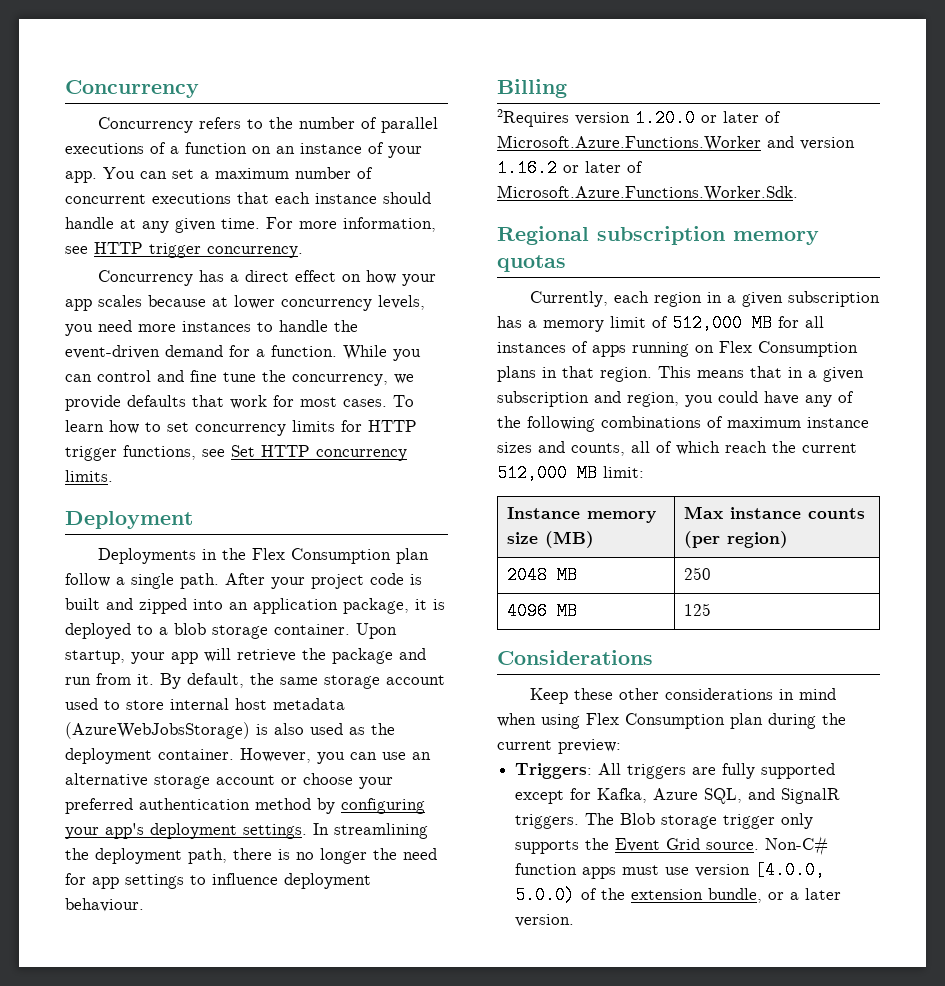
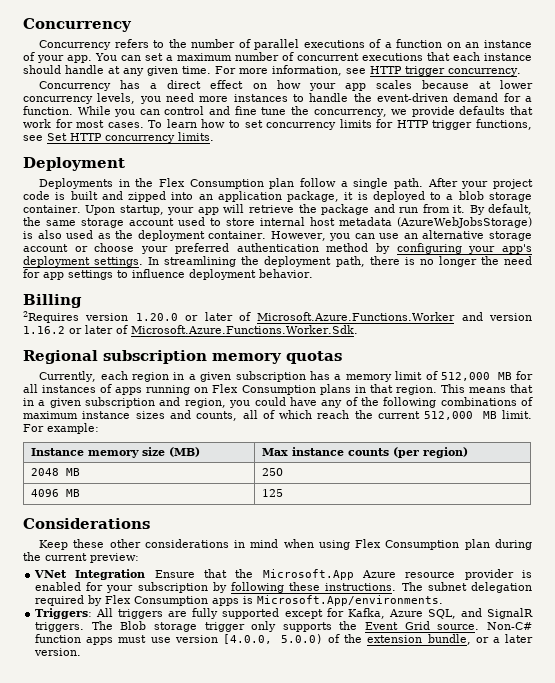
- In streamlining the deployment path, there is no longer the need for app settings to influence deployment behaviour.
+ In streamlining the deployment path, there is no longer the need for app settings to influence deployment behavior.
- This means that in a given subscription and region, you could have any of the following combinations of maximum instance sizes and counts, all of which reach the current 512,000 MB limit:
+ This means that in a given subscription and region, you could have any of the following combinations of maximum instance sizes and counts, all of which reach the current 512,000 MB limit. For example:
+ VNet Integration Ensure that the Microsoft.App Azure resource provider is enabled for your subscription by following these instructions. The subnet delegation required by Flex Consumption apps is Microsoft.App/environments.

